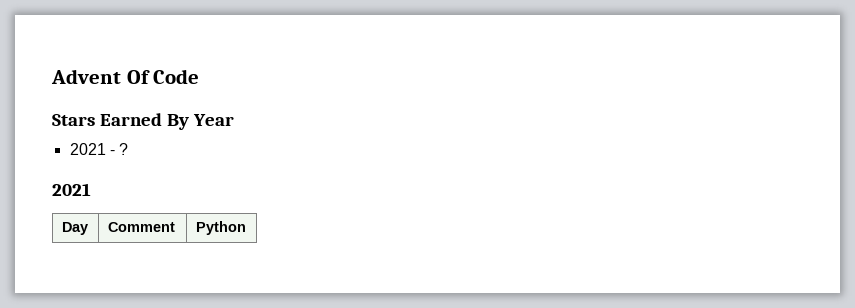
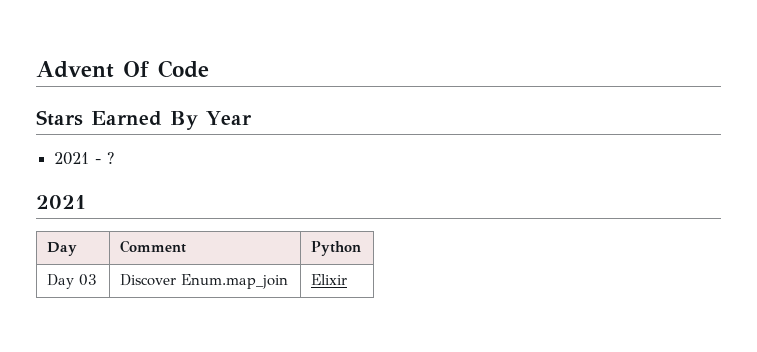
+ Day 03 | Discover Enum.map_join | Elixir

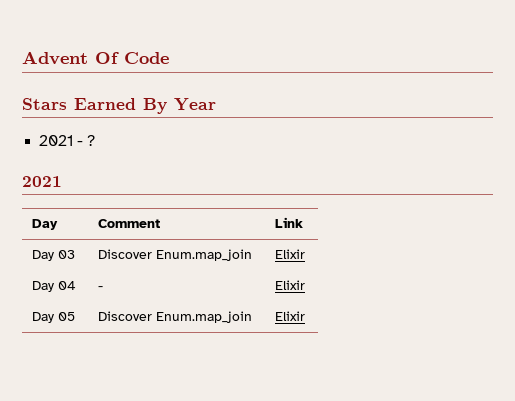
- Day | Comment | Python
+ Day | Comment | Link
+ Day 04 | - | Elixir
+ Day 05 | Discover Enum.map_join | Elixir

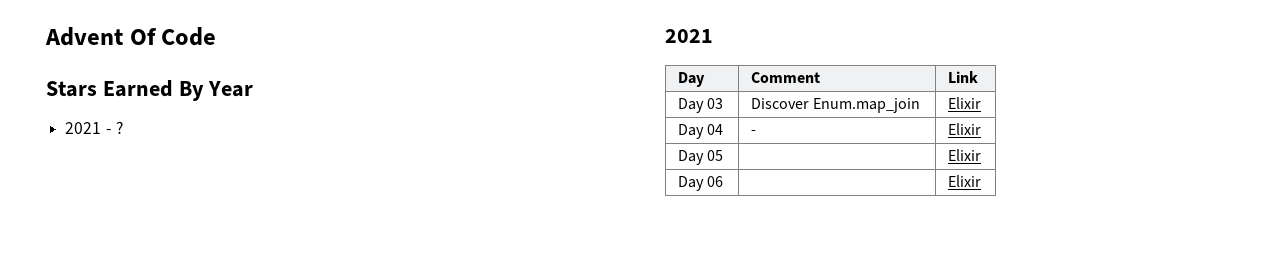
- Day 05 | Discover Enum.map_join | Elixir
+ Day 05 | | Elixir
+ Day 06 | | Elixir

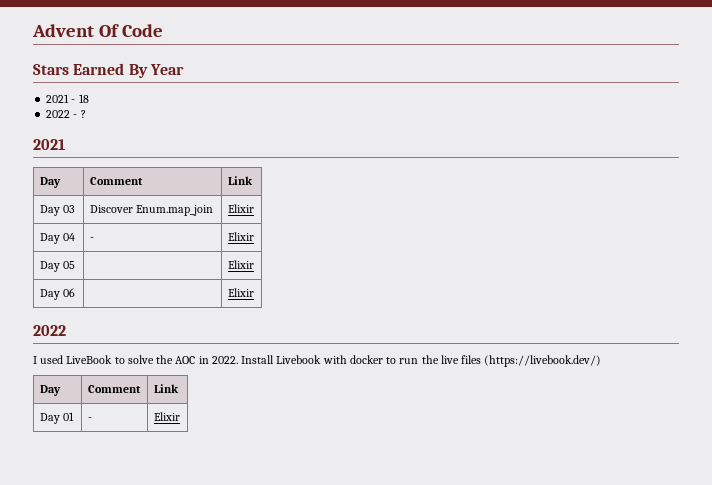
- 2021 - ?
+ 2021 - 18
+ 2022 - ?
  Day 06 | | Elixir
+ 2022
+ I used LiveBook to solve the AOC in 2022. Install Livebook with docker to run the live files (https://livebook.dev/)
+ Day | Comment | Link
+ Day 01 | - | Elixir

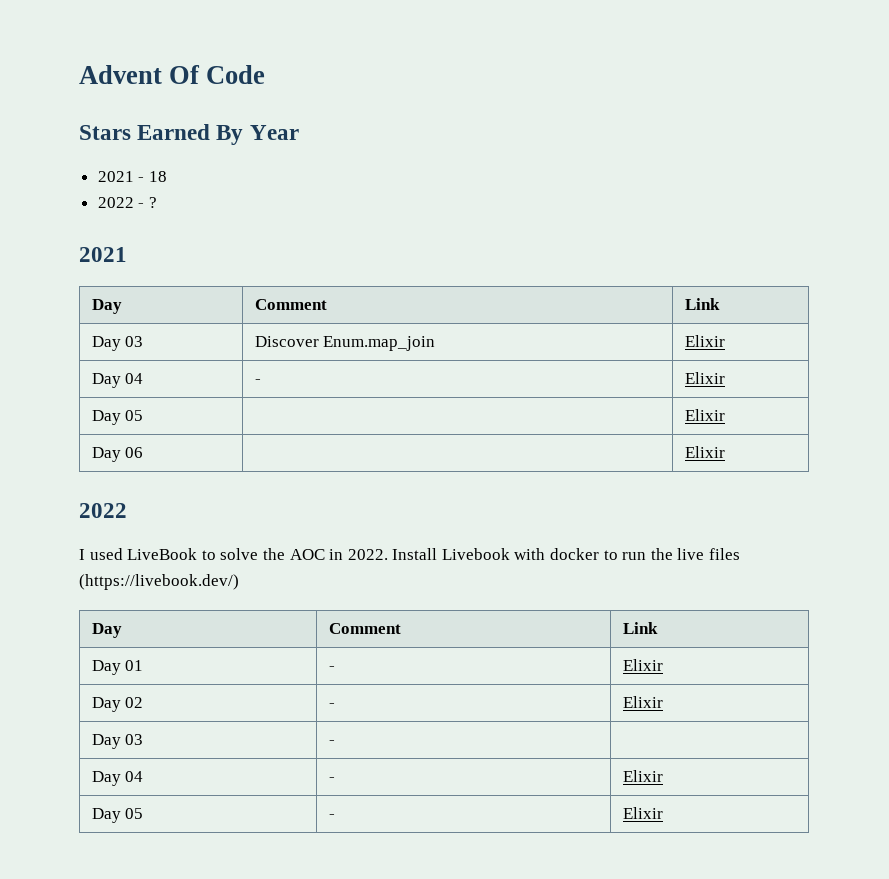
+ Day 02 | - | Elixir
+ Day 03 | - |
+ Day 04 | - | Elixir
+ Day 05 | - | Elixir

